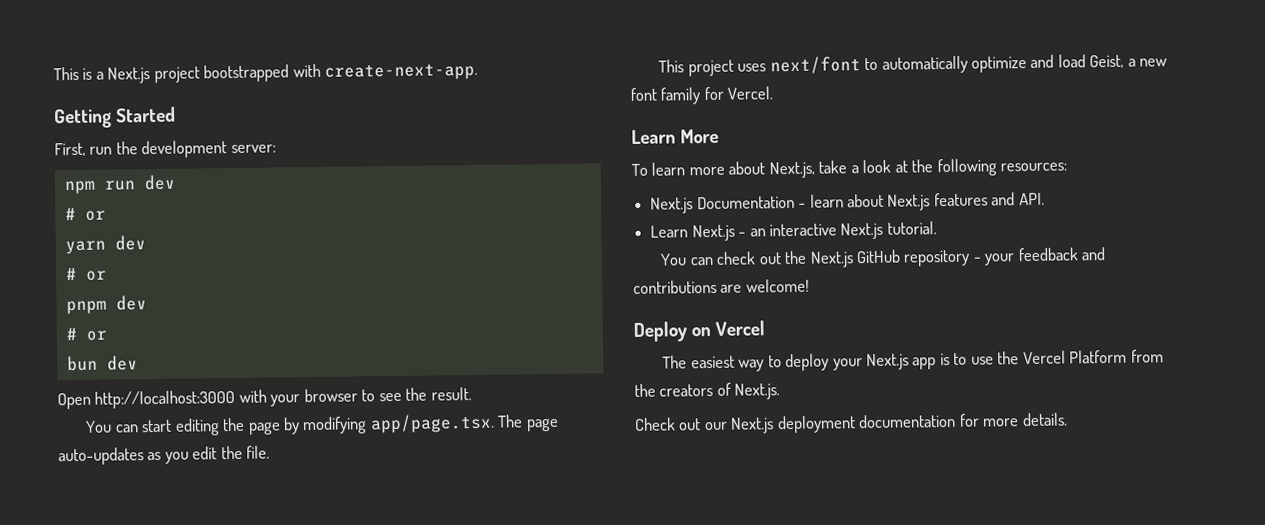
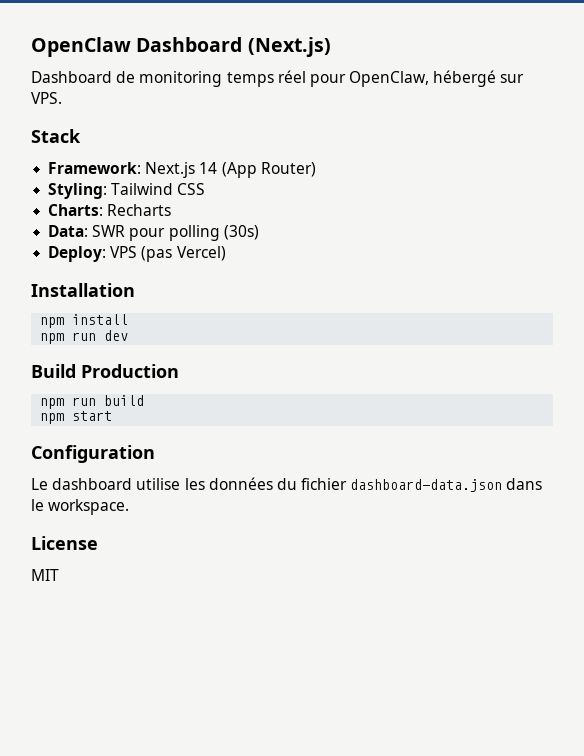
- This is a Next.js project bootstrapped with create-next-app.
- Getting Started
- First, run the development server:
+ OpenClaw Dashboard (Next.js)
+ Dashboard de monitoring temps réel pour OpenClaw, hébergé sur VPS.
+ Stack
+ Framework: Next.js 14 (App Router)
+ Styling: Tailwind CSS
+ Charts: Recharts
+ Data: SWR pour polling (30s)
+ Deploy: VPS (pas Vercel)
+ Installation
+ npm install
  npm run dev
- # or
- yarn dev
- # or
- pnpm dev
- # or
- bun dev
- Open http://localhost:3000 with your browser to see the result.
- You can start editing the page by modifying app/page.tsx. The page auto-updates as you edit the file.
- This project uses next/font to automatically optimize and load Geist, a new font family for Vercel.
- Learn More
- To learn more about Next.js, take a look at the following resources:
- Next.js Documentation - learn about Next.js features and API.
- Learn Next.js - an interactive Next.js tutorial.
- You can check out the Next.js GitHub repository - your feedback and contributions are welcome!
- Deploy on Vercel
- The easiest way to deploy your Next.js app is to use the Vercel Platform from the creators of Next.js.
- Check out our Next.js deployment documentation for more details.
+ Build Production
+ npm run build
+ npm start
+ Configuration
+ Le dashboard utilise les données du fichier dashboard-data.json dans le workspace.
+ License
+ MIT

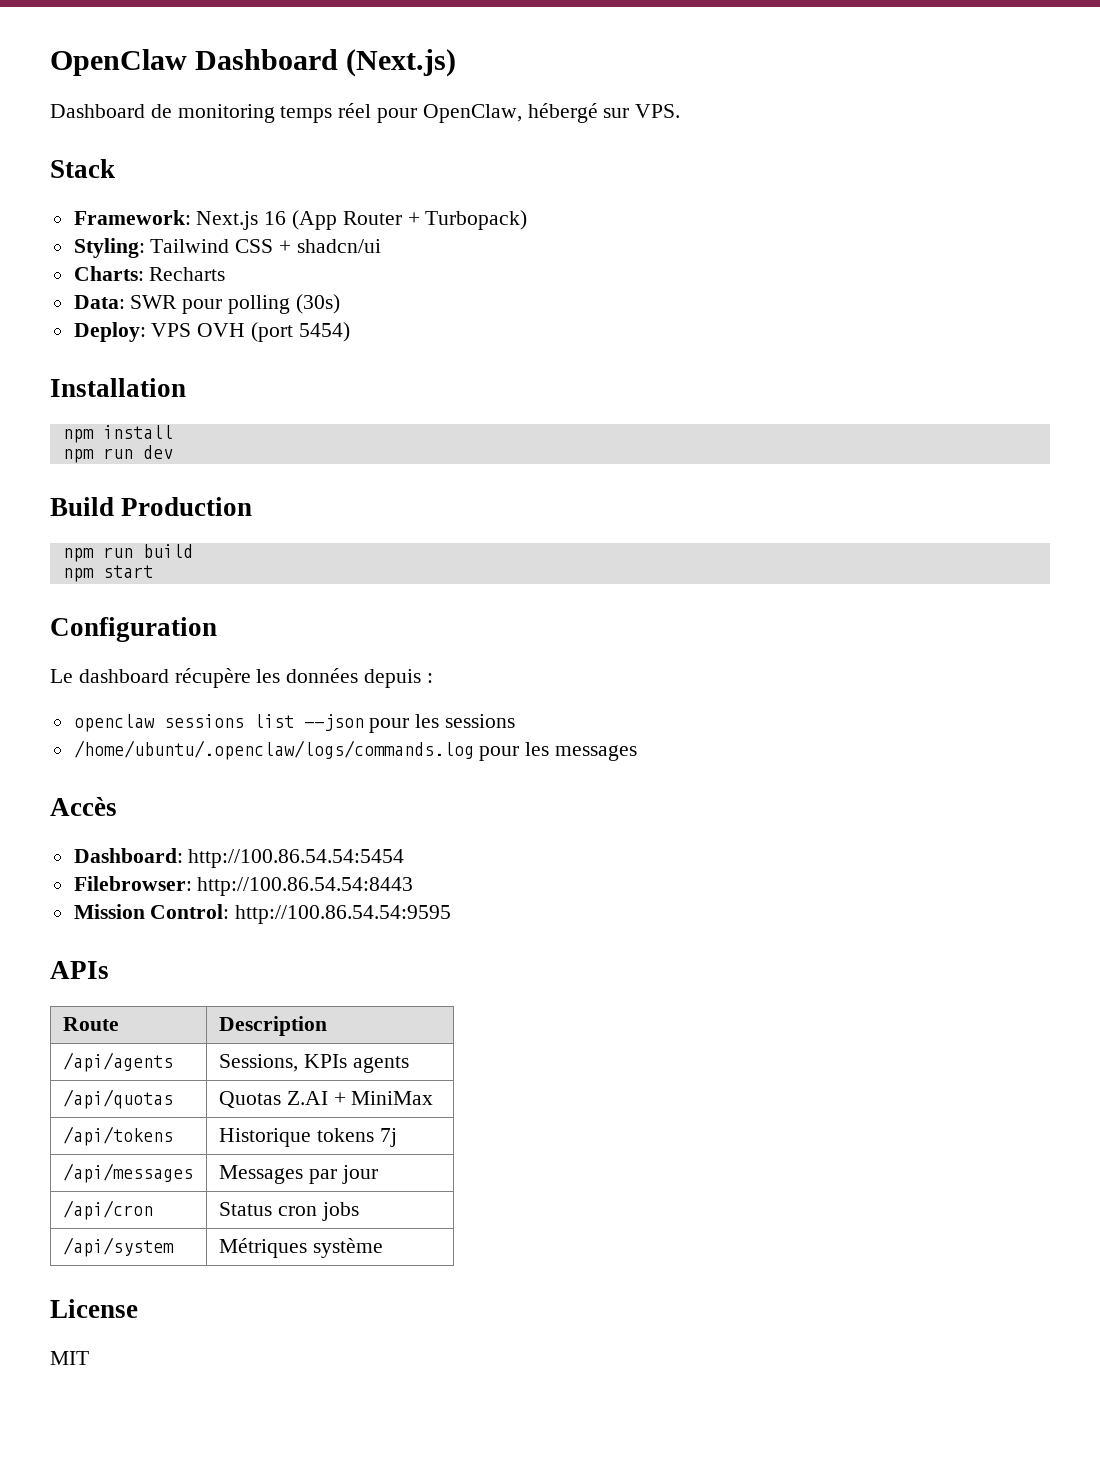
- Framework: Next.js 14 (App Router)
+ Framework: Next.js 16 (App Router + Turbopack)
- Styling: Tailwind CSS
+ Styling: Tailwind CSS + shadcn/ui
- Deploy: VPS (pas Vercel)
+ Deploy: VPS OVH (port 5454)
- Le dashboard utilise les données du fichier dashboard-data.json dans le workspace.
+ Le dashboard récupère les données depuis :
+ openclaw sessions list --json pour les sessions
+ /home/ubuntu/.openclaw/logs/commands.log pour les messages
+ Accès
+ Dashboard: http://100.86.54.54:5454
+ Filebrowser: http://100.86.54.54:8443
+ Mission Control: http://100.86.54.54:9595
+ APIs
+ Route | Description
+ /api/agents | Sessions, KPIs agents
+ /api/quotas | Quotas Z.AI + MiniMax
+ /api/tokens | Historique tokens 7j
+ /api/messages | Messages par jour
+ /api/cron | Status cron jobs
+ /api/system | Métriques système

